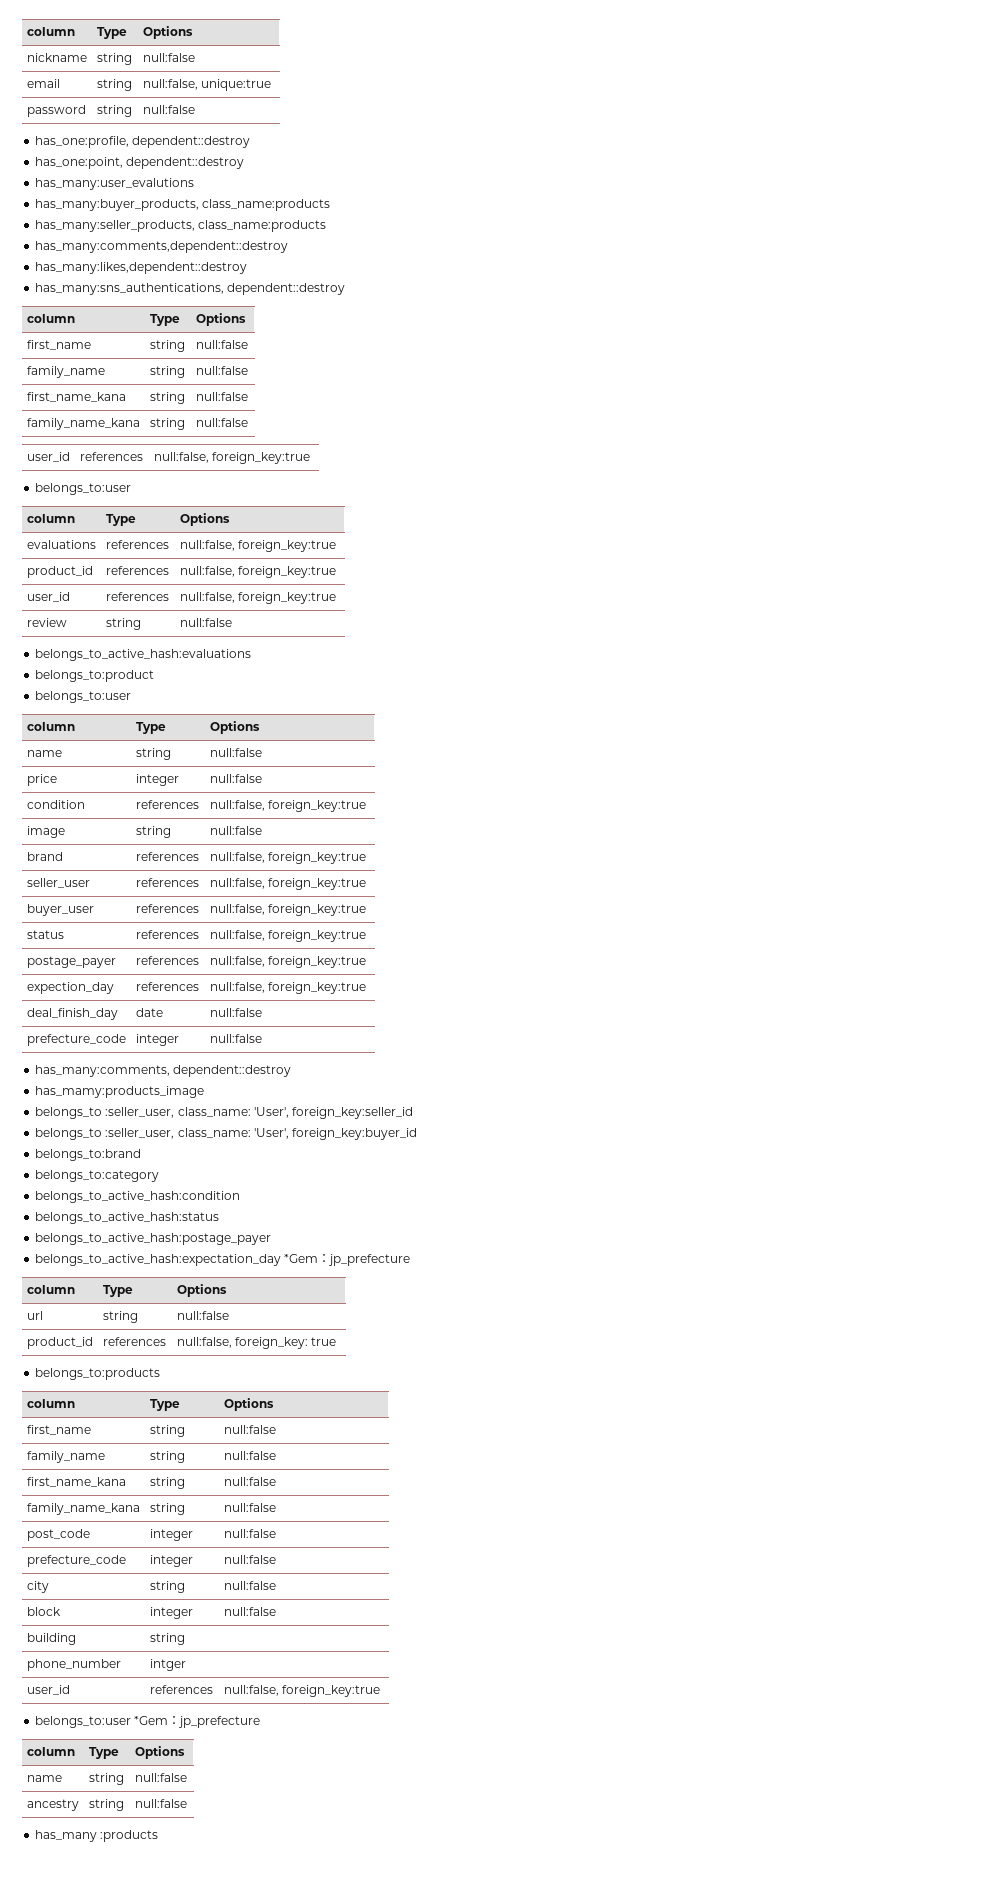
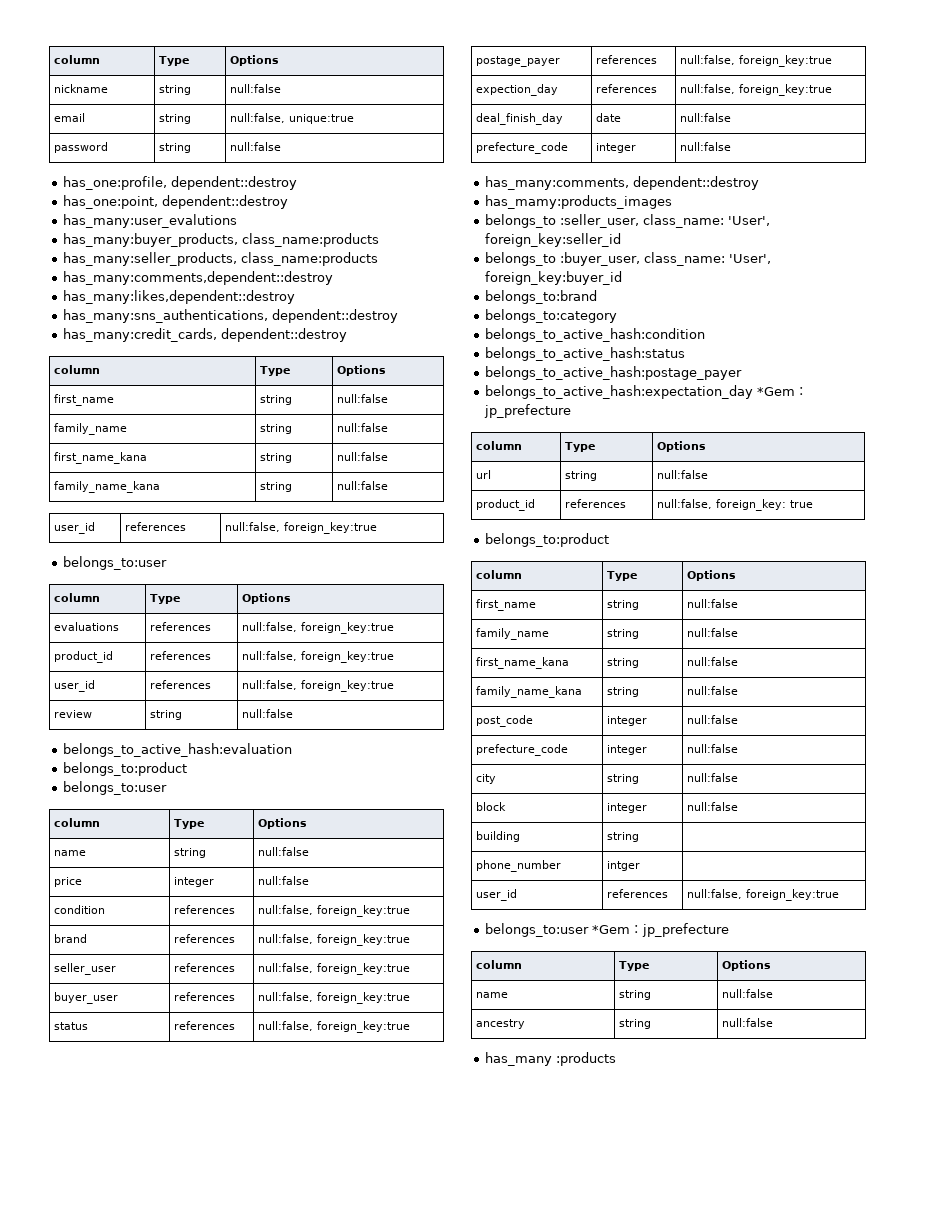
+ has_many:credit_cards, dependent::destroy
- belongs_to_active_hash:evaluations
+ belongs_to_active_hash:evaluation
- image | string | null:false
- has_mamy:products_image
+ has_mamy:products_images
- belongs_to :seller_user, class_name: 'User', foreign_key:buyer_id
+ belongs_to :buyer_user, class_name: 'User', foreign_key:buyer_id
  product_id | references | null:false, foreign_key: true
- belongs_to:products
+ belongs_to:product

